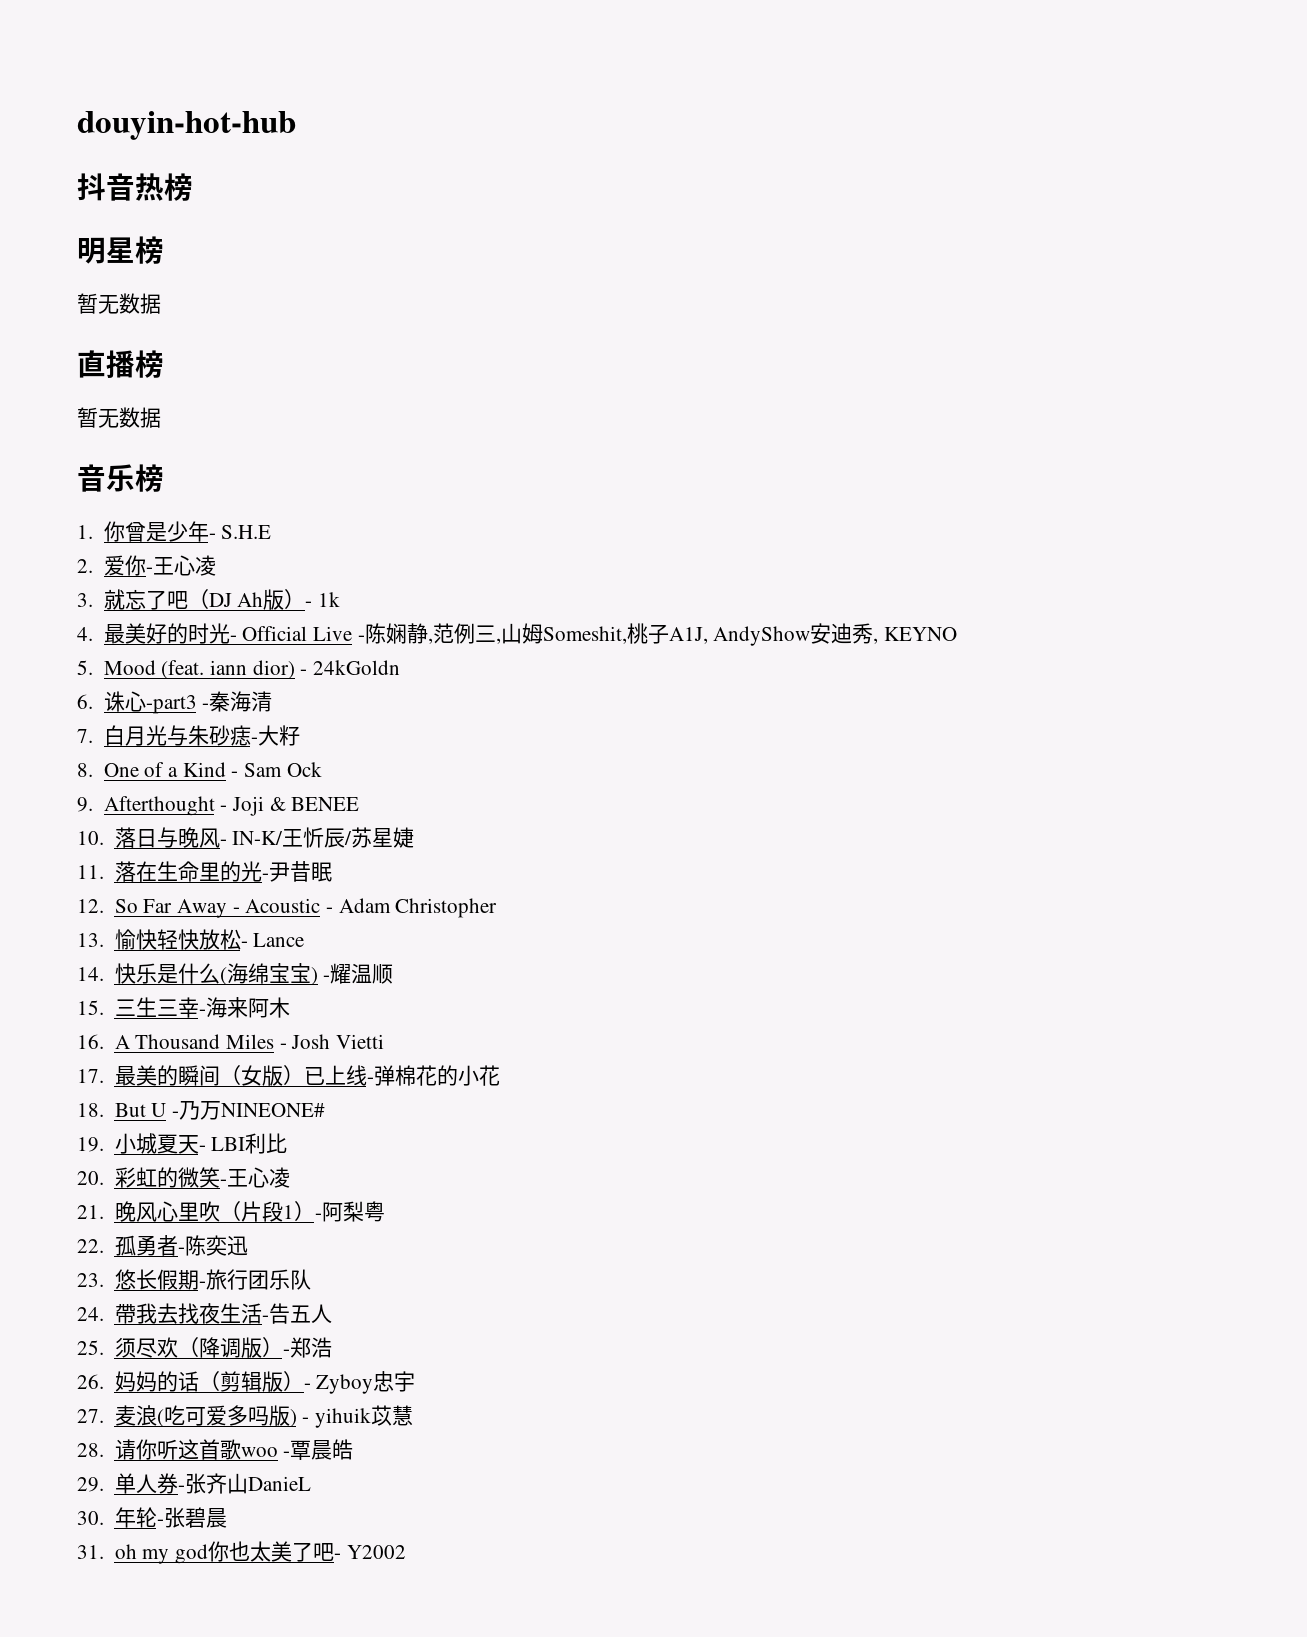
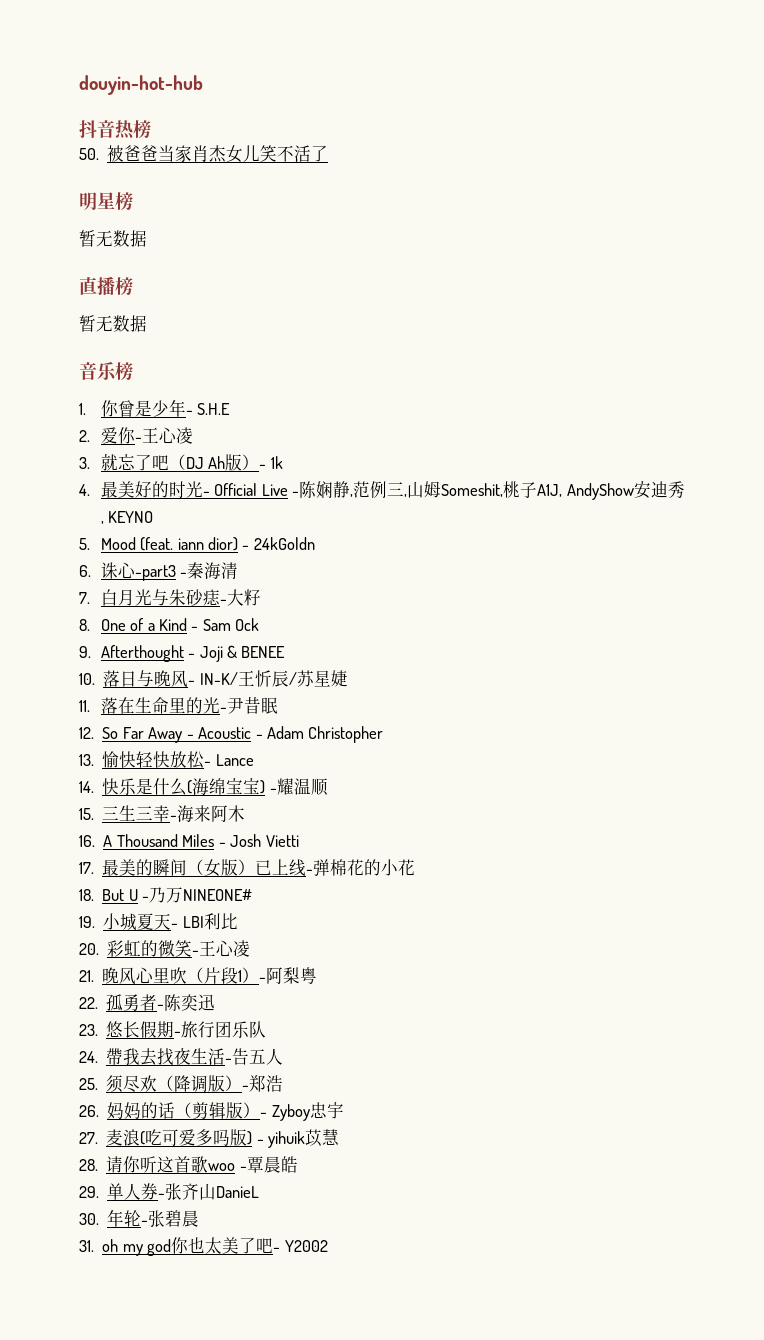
+ 50.被爸爸当家肖杰女儿笑不活了

